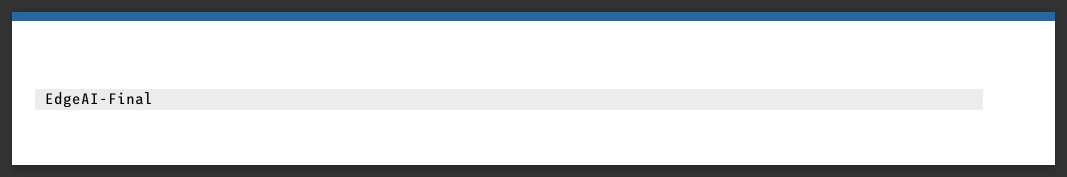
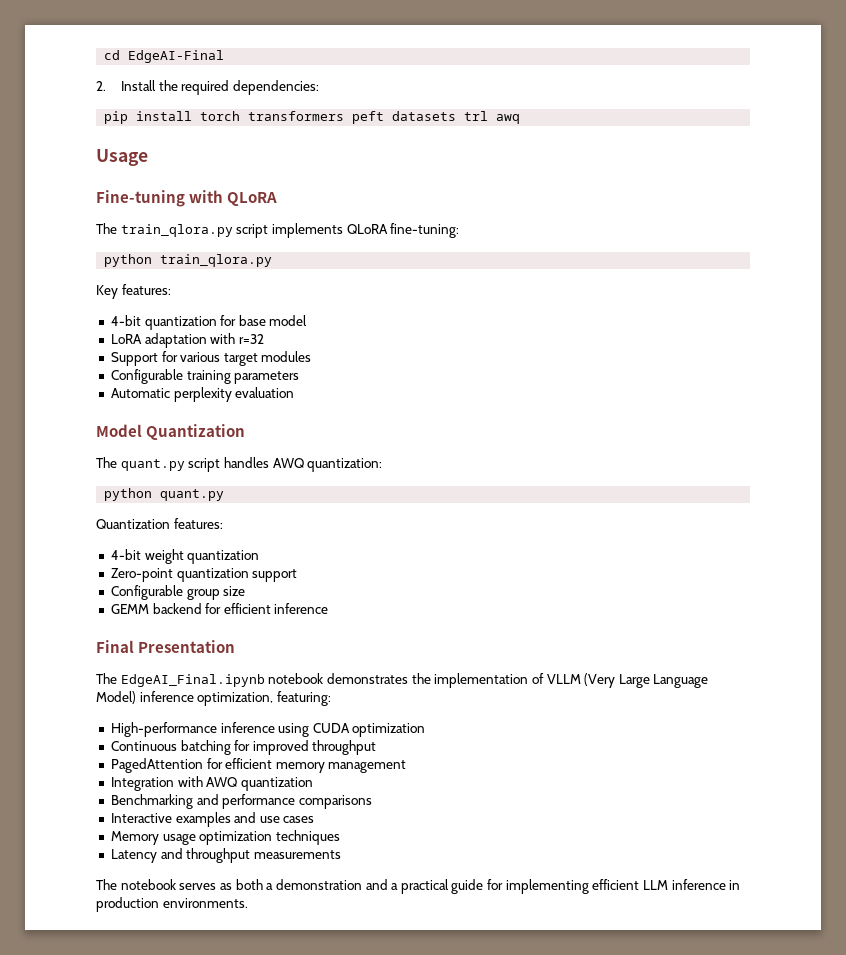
- EdgeAI-Final
+ cd EdgeAI-Final
+ 2. Install the required dependencies:
+ pip install torch transformers peft datasets trl awq
+ Usage
+ Fine-tuning with QLoRA
+ The train_qlora.py script implements QLoRA fine-tuning:
+ python train_qlora.py
+ Key features:
+ 4-bit quantization for base model
+ LoRA adaptation with r=32
+ Support for various target modules
+ Configurable training parameters
+ Automatic perplexity evaluation
+ Model Quantization
+ The quant.py script handles AWQ quantization:
+ python quant.py
+ Quantization features:
+ 4-bit weight quantization
+ Zero-point quantization support
+ Configurable group size
+ GEMM backend for efficient inference
+ Final Presentation
+ The EdgeAI_Final.ipynb notebook demonstrates the implementation of VLLM (Very Large Language Model) inference optimization, featuring:
+ High-performance inference using CUDA optimization
+ Continuous batching for improved throughput
+ PagedAttention for efficient memory management
+ Integration with AWQ quantization
+ Benchmarking and performance comparisons
+ Interactive examples and use cases
+ Memory usage optimization techniques
+ Latency and throughput measurements
+ The notebook serves as both a demonstration and a practical guide for implementing efficient LLM inference in production environments.

